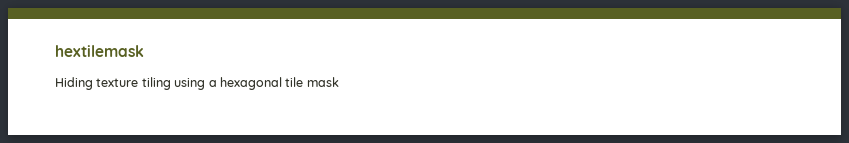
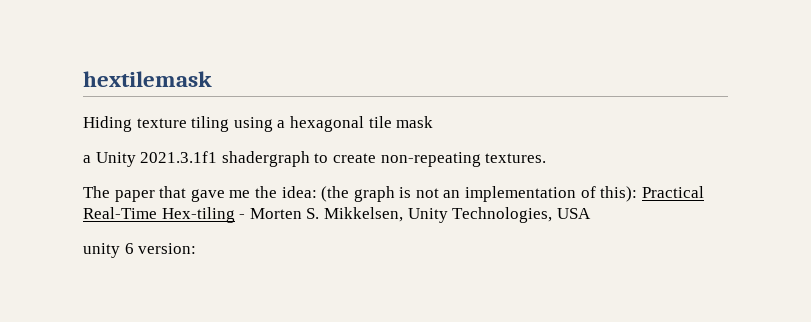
+ a Unity 2021.3.1f1 shadergraph to create non-repeating textures.
+ The paper that gave me the idea: (the graph is not an implementation of this): Practical Real-Time Hex-tiling - Morten S. Mikkelsen, Unity Technologies, USA
+ unity 6 version:

